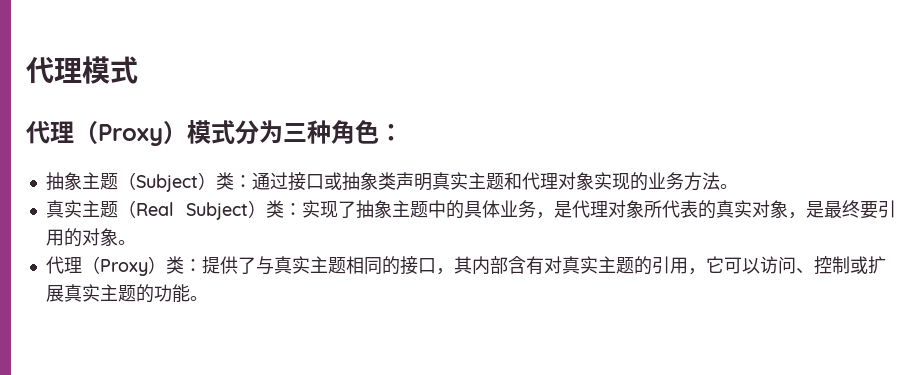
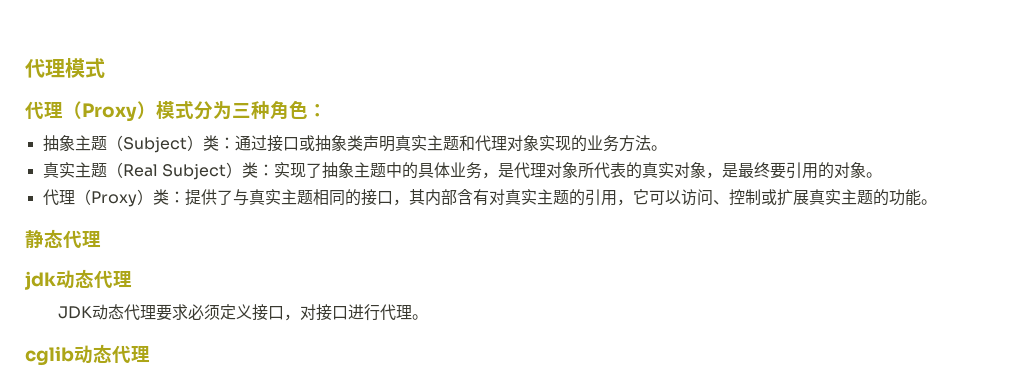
+ 静态代理
+ jdk动态代理
+ JDK动态代理要求必须定义接口，对接口进行代理。
+ cglib动态代理

